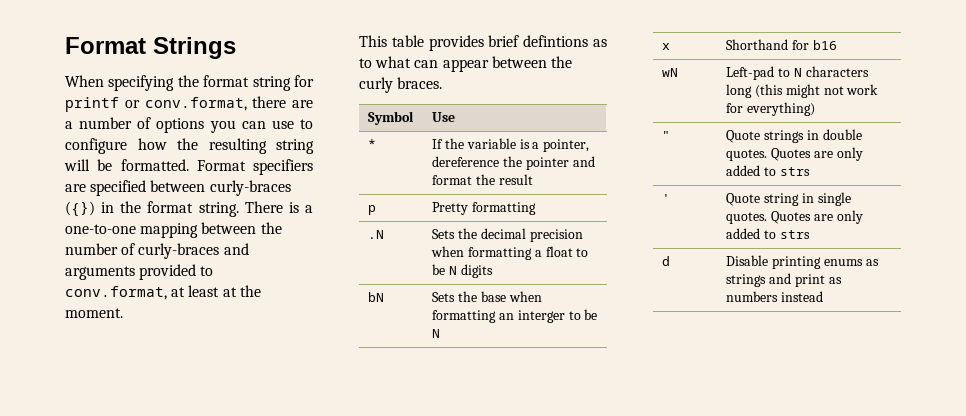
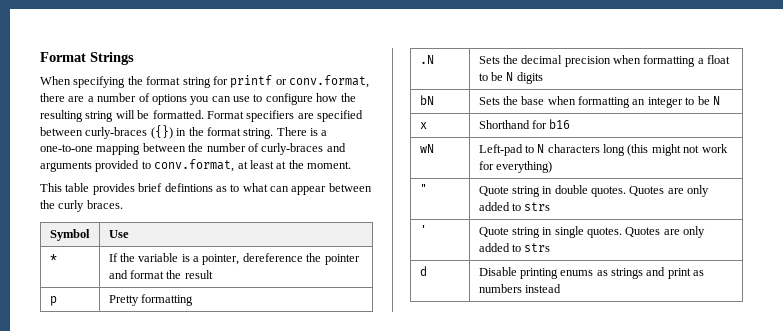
- bN | Sets the base when formatting an interger to be N
+ bN | Sets the base when formatting an integer to be N
- " | Quote strings in double quotes. Quotes are only added to strs
+ " | Quote string in double quotes. Quotes are only added to strs

